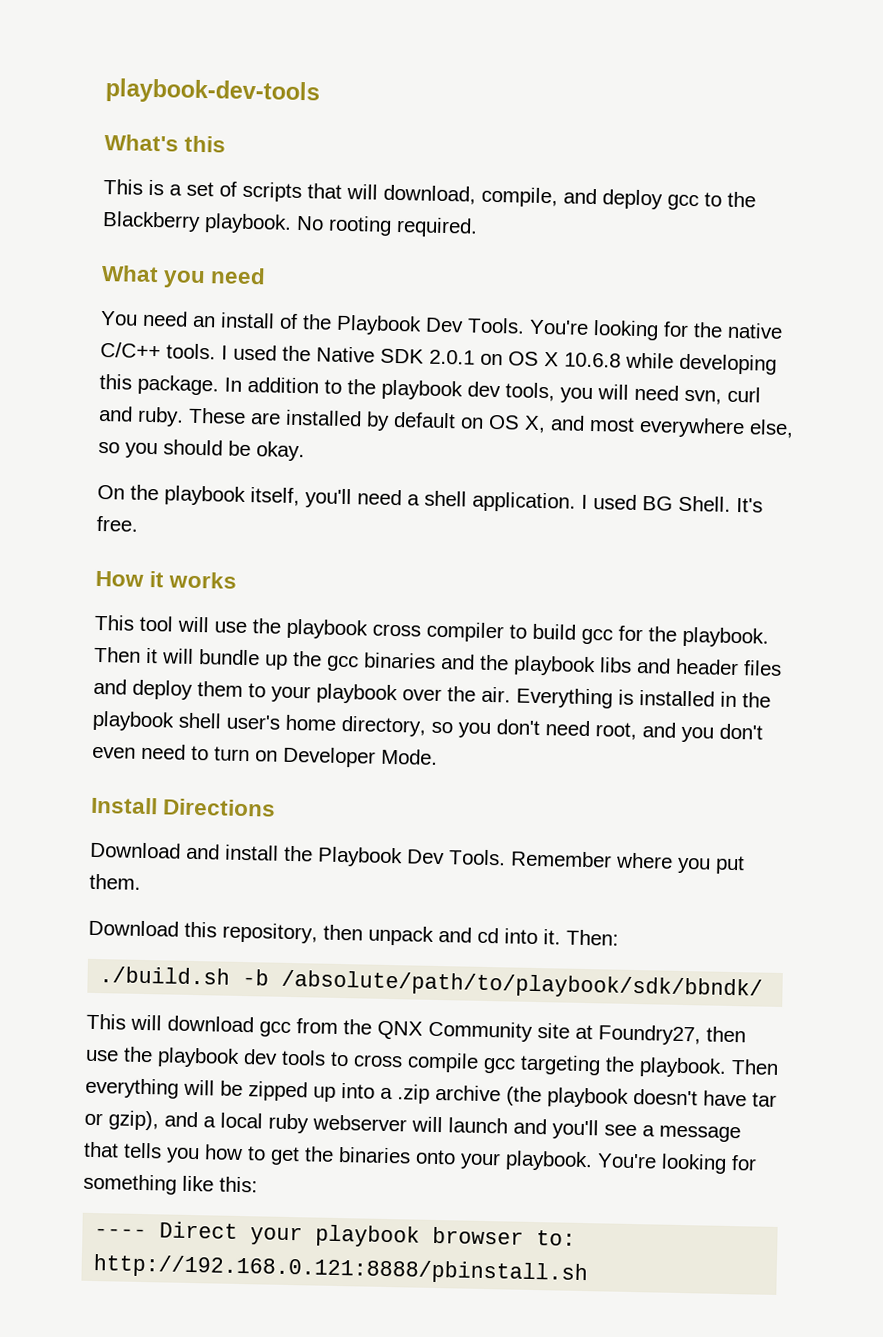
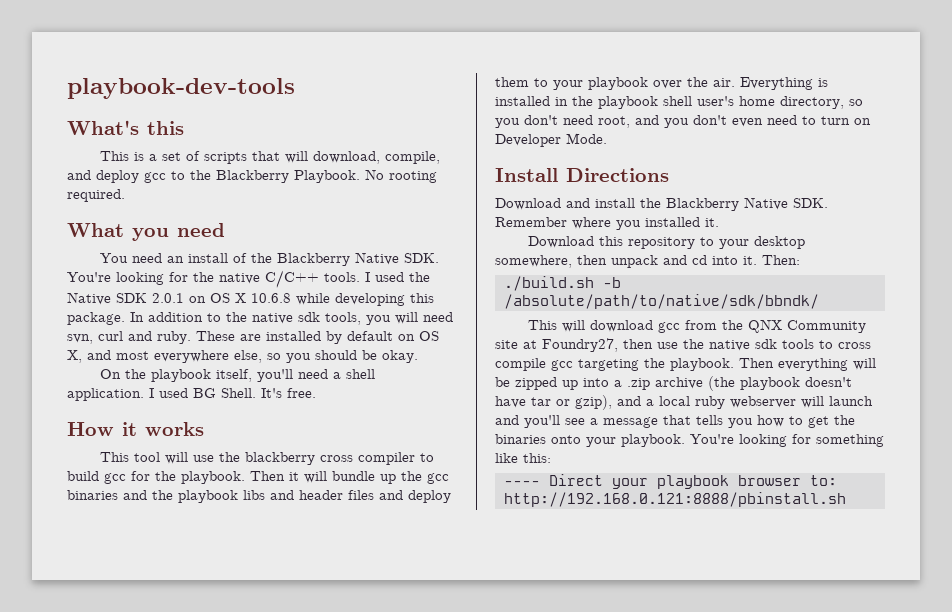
- This is a set of scripts that will download, compile, and deploy gcc to the Blackberry playbook.
+ This is a set of scripts that will download, compile, and deploy gcc to the Blackberry Playbook.
- You need an install of the Playbook Dev Tools. You're looking for the native C/C++ tools.
+ You need an install of the Blackberry Native SDK. You're looking for the native C/C++ tools.
- In addition to the playbook dev tools, you will need svn, curl and ruby.
+ In addition to the native sdk tools, you will need svn, curl and ruby.
- This tool will use the playbook cross compiler to build gcc for the playbook.
+ This tool will use the blackberry cross compiler to build gcc for the playbook.
- Download and install the Playbook Dev Tools. Remember where you put them.
+ Download and install the Blackberry Native SDK. Remember where you installed it.
- Download this repository, then unpack and cd into it.
+ Download this repository to your desktop somewhere, then unpack and cd into it.
- ./build.sh -b /absolute/path/to/playbook/sdk/bbndk/
+ ./build.sh -b /absolute/path/to/native/sdk/bbndk/
- This will download gcc from the QNX Community site at Foundry27, then use the playbook dev tools to cross compile gcc targeting the playbook.
+ This will download gcc from the QNX Community site at Foundry27, then use the native sdk tools to cross compile gcc targeting the playbook.

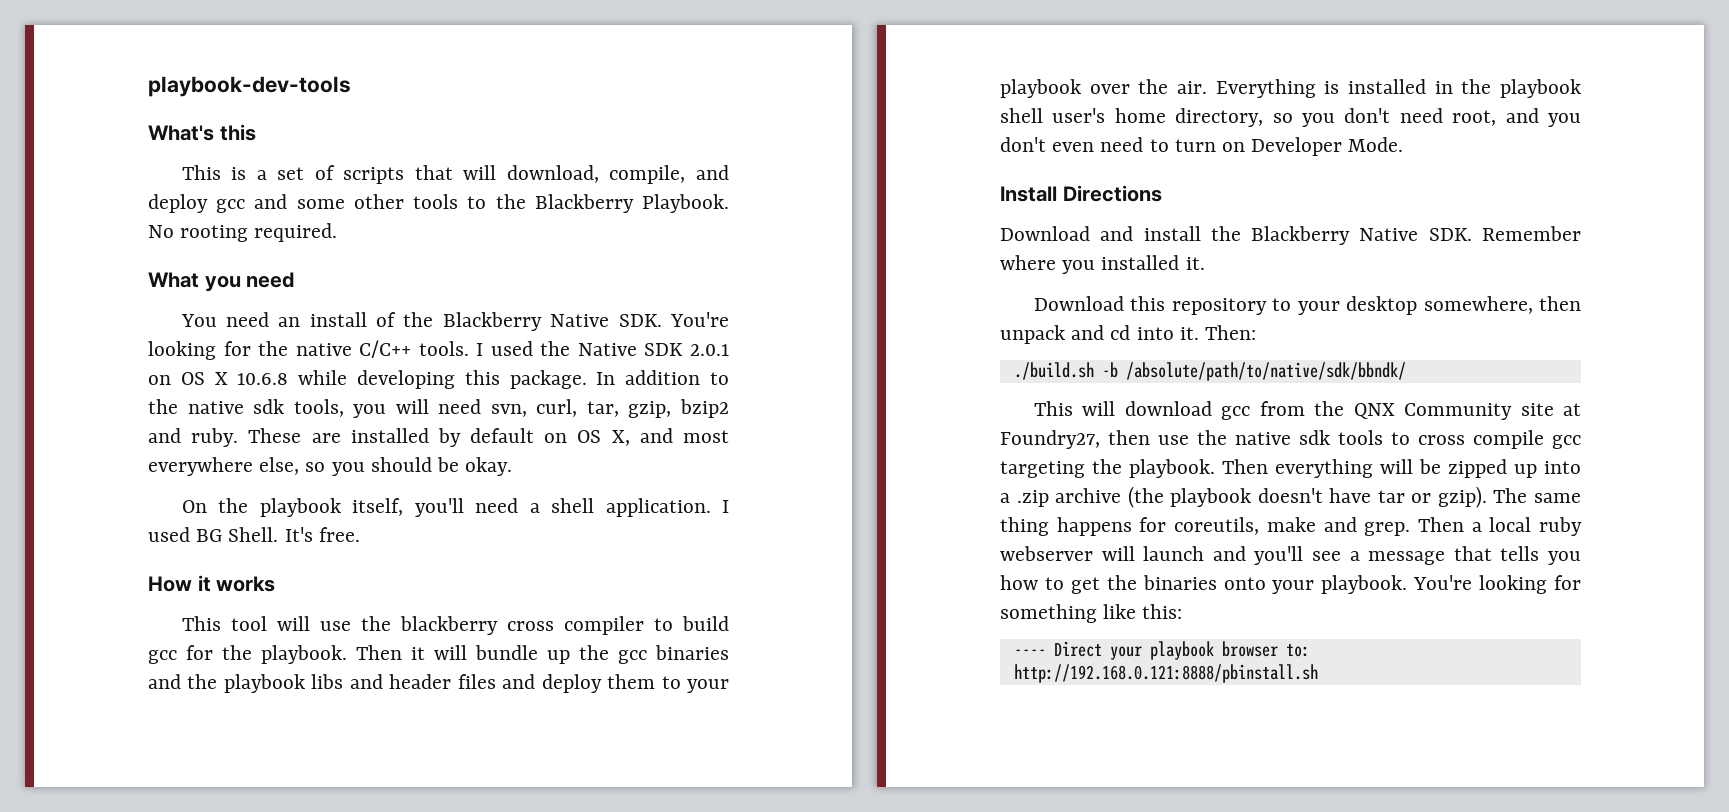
- This is a set of scripts that will download, compile, and deploy gcc to the Blackberry Playbook.
+ This is a set of scripts that will download, compile, and deploy gcc and some other tools to the Blackberry Playbook.
- In addition to the native sdk tools, you will need svn, curl and ruby.
+ In addition to the native sdk tools, you will need svn, curl, tar, gzip, bzip2 and ruby.
- Then everything will be zipped up into a .zip archive (the playbook doesn't have tar or gzip), and a local ruby webserver will launch and you'll see a message that tells you how to get the binaries onto your playbook.
+ Then everything will be zipped up into a .zip archive (the playbook doesn't have tar or gzip). The same thing happens for coreutils, make and grep. Then a local ruby webserver will launch and you'll see a message that tells you how to get the binaries onto your playbook.

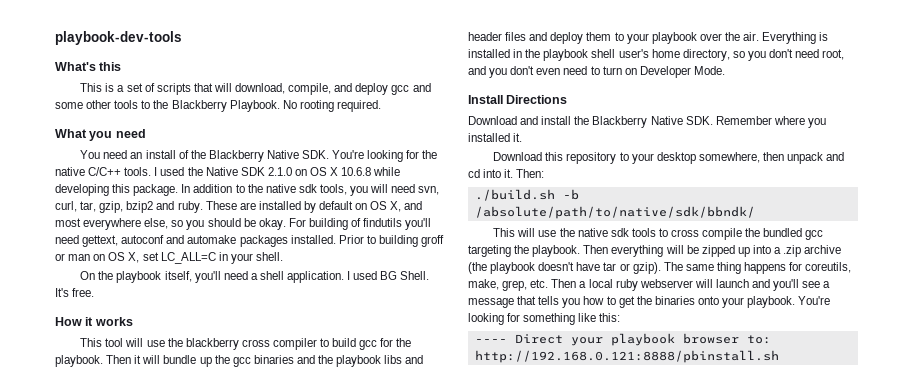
- I used the Native SDK 2.0.1 on OS X 10.6.8 while developing this package.
+ I used the Native SDK 2.1.0 on OS X 10.6.8 while developing this package.
+ For building of findutils you'll need gettext, autoconf and automake packages installed. Prior to building groff or man on OS X, set LC_ALL=C in your shell.
- This will download gcc from the QNX Community site at Foundry27, then use the native sdk tools to cross compile gcc targeting the playbook.
+ This will use the native sdk tools to cross compile the bundled gcc targeting the playbook.
- The same thing happens for coreutils, make and grep. Then a local ruby webserver will launch and you'll see a message that tells you how to get the binaries onto your playbook.
+ The same thing happens for coreutils, make, grep, etc. Then a local ruby webserver will launch and you'll see a message that tells you how to get the binaries onto your playbook.

